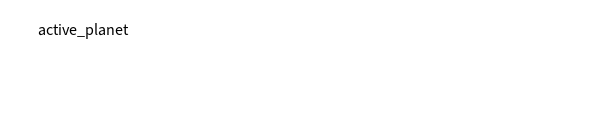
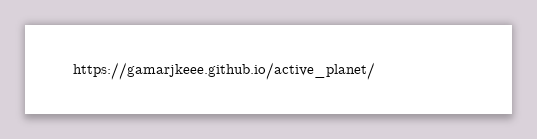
- active_planet
+ https://gamarjkeee.github.io/active_planet/

